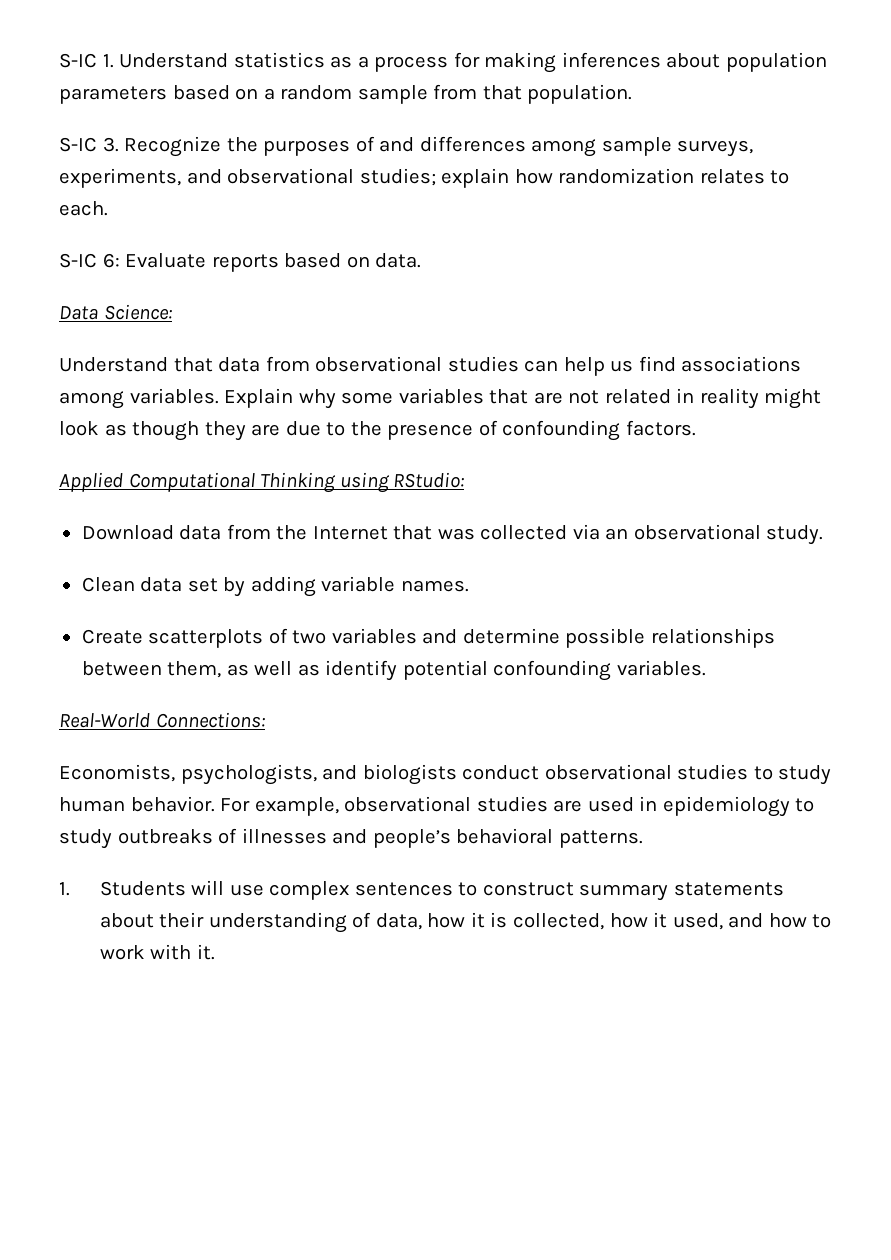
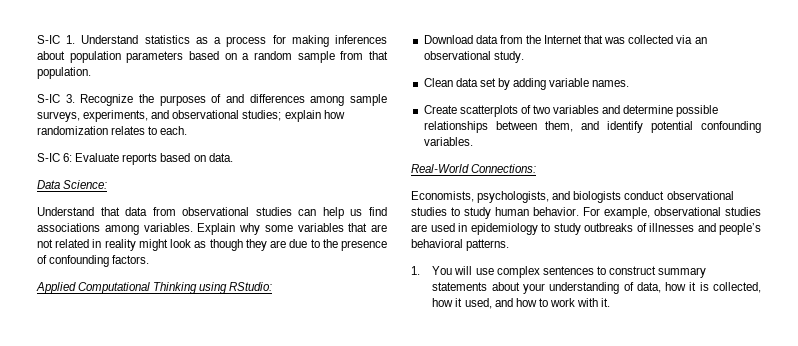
- Create scatterplots of two variables and determine possible relationships between them, as well as identify potential confounding variables.
+ Create scatterplots of two variables and determine possible relationships between them, and identify potential confounding variables.
- 1. Students will use complex sentences to construct summary statements about their understanding of data, how it is collected, how it used, and how to work with it.
+ 1. You will use complex sentences to construct summary statements about your understanding of data, how it is collected, how it used, and how to work with it.

